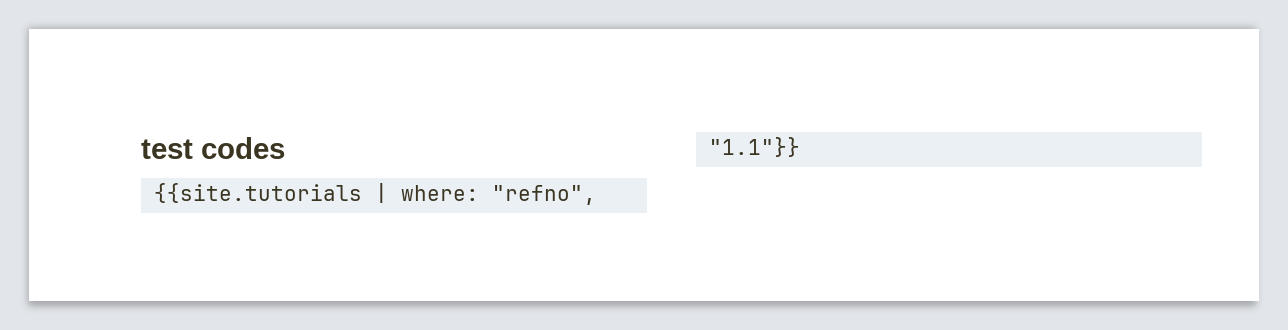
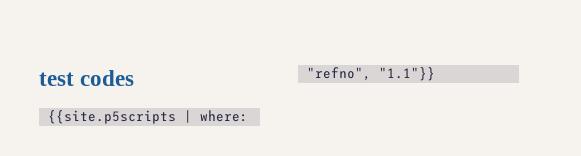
- {{site.tutorials | where: "refno", "1.1"}}
+ {{site.p5scripts | where: "refno", "1.1"}}

